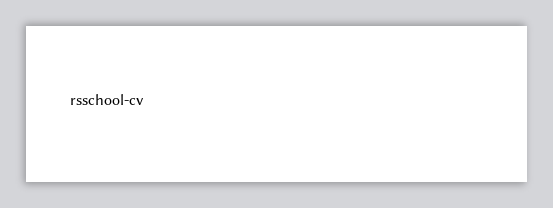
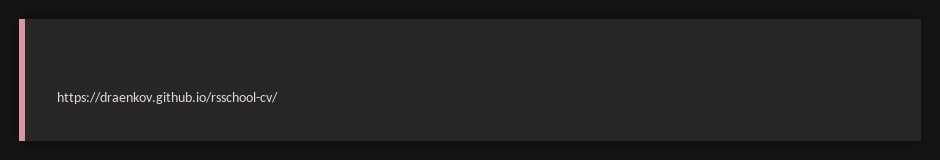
- rsschool-cv
+ https://draenkov.github.io/rsschool-cv/

